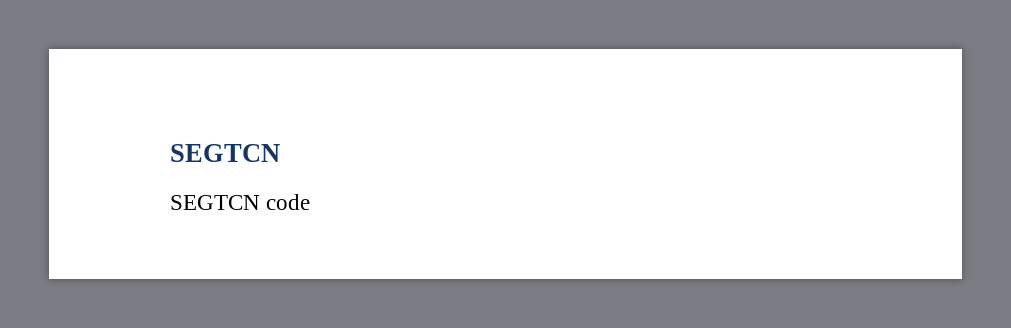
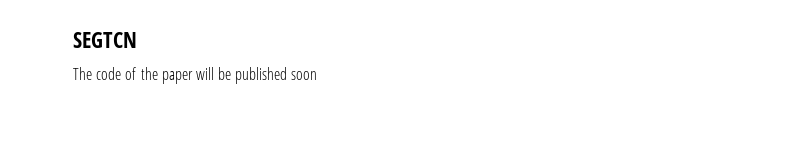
- SEGTCN code
+ The code of the paper will be published soon

